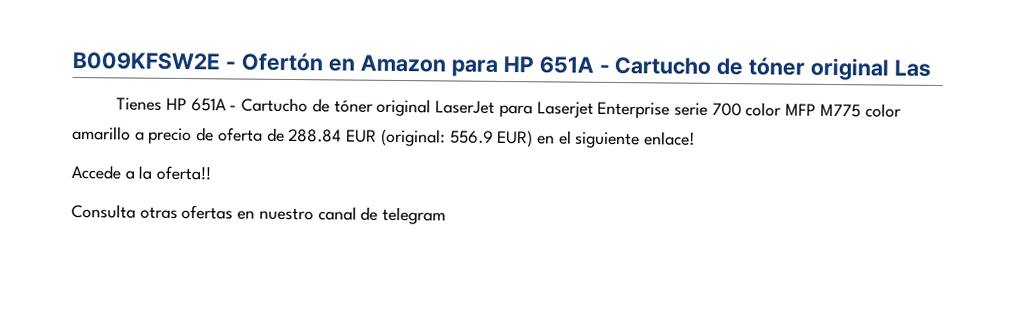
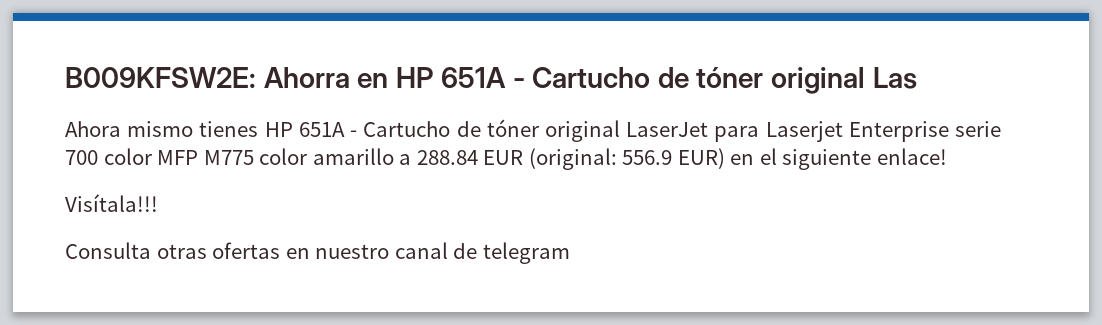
- B009KFSW2E - Ofertón en Amazon para HP 651A - Cartucho de tóner original Las
+ B009KFSW2E: Ahorra en HP 651A - Cartucho de tóner original Las
- Tienes HP 651A - Cartucho de tóner original LaserJet para Laserjet Enterprise serie 700 color MFP M775 color amarillo a precio de oferta de 288.84 EUR (original: 556.9 EUR) en el siguiente enlace!
+ Ahora mismo tienes HP 651A - Cartucho de tóner original LaserJet para Laserjet Enterprise serie 700 color MFP M775 color amarillo a 288.84 EUR (original: 556.9 EUR) en el siguiente enlace!
- Accede a la oferta!!
+ Visítala!!!

